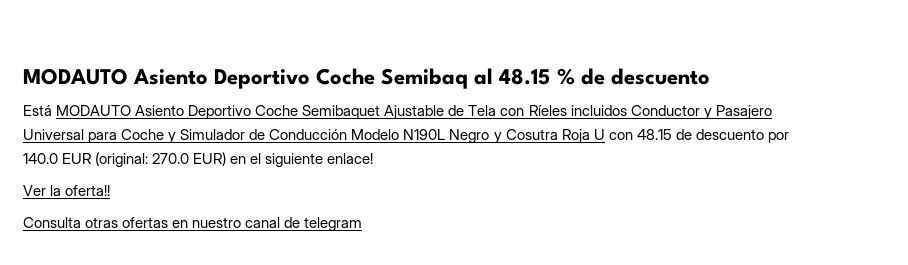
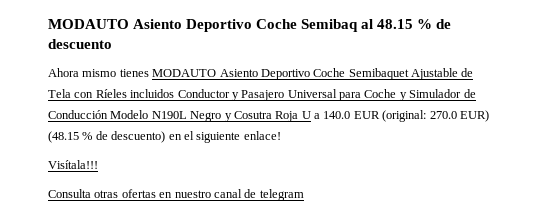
- Está MODAUTO Asiento Deportivo Coche Semibaquet Ajustable de Tela con Ríeles incluidos Conductor y Pasajero Universal para Coche y Simulador de Conducción Modelo N190L Negro y Cosutra Roja U con 48.15 de descuento por 140.0 EUR (original: 270.0 EUR) en el siguiente enlace!
+ Ahora mismo tienes MODAUTO Asiento Deportivo Coche Semibaquet Ajustable de Tela con Ríeles incluidos Conductor y Pasajero Universal para Coche y Simulador de Conducción Modelo N190L Negro y Cosutra Roja U a 140.0 EUR (original: 270.0 EUR) (48.15 % de descuento) en el siguiente enlace!
- Ver la oferta!!
+ Visítala!!!

